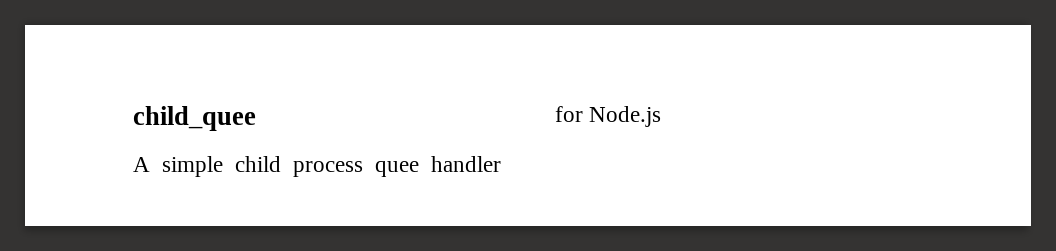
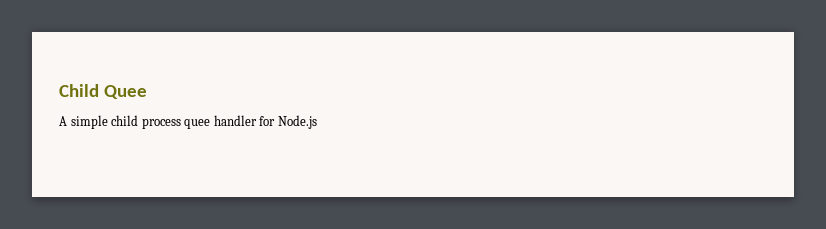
- child_quee
+ Child Quee

